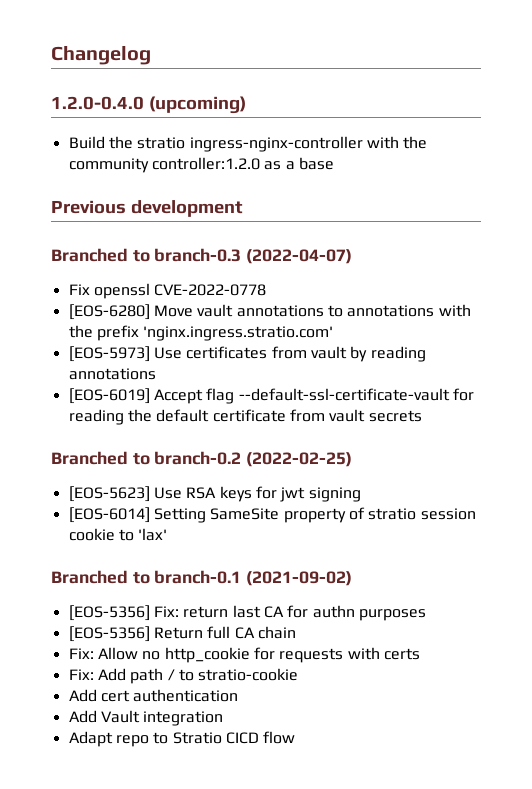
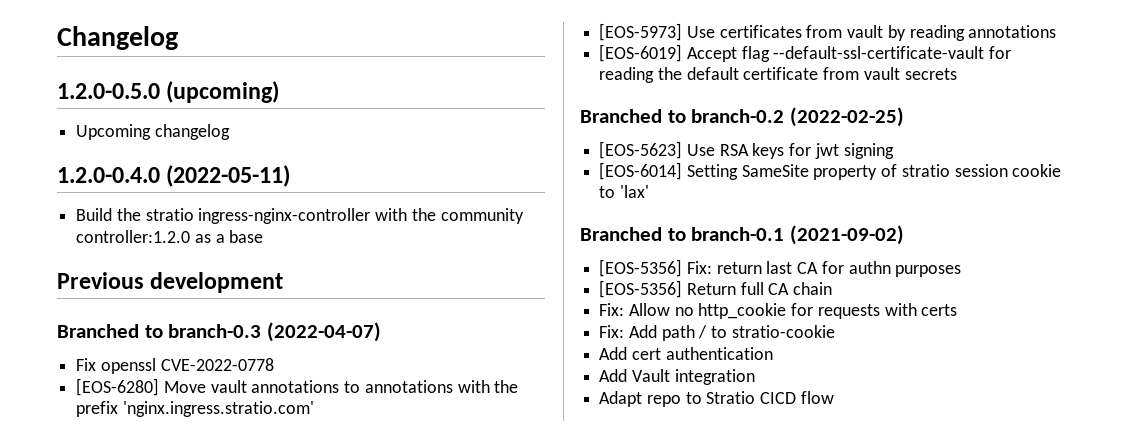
+ 1.2.0-0.5.0 (upcoming)
+ Upcoming changelog
- 1.2.0-0.4.0 (upcoming)
+ 1.2.0-0.4.0 (2022-05-11)

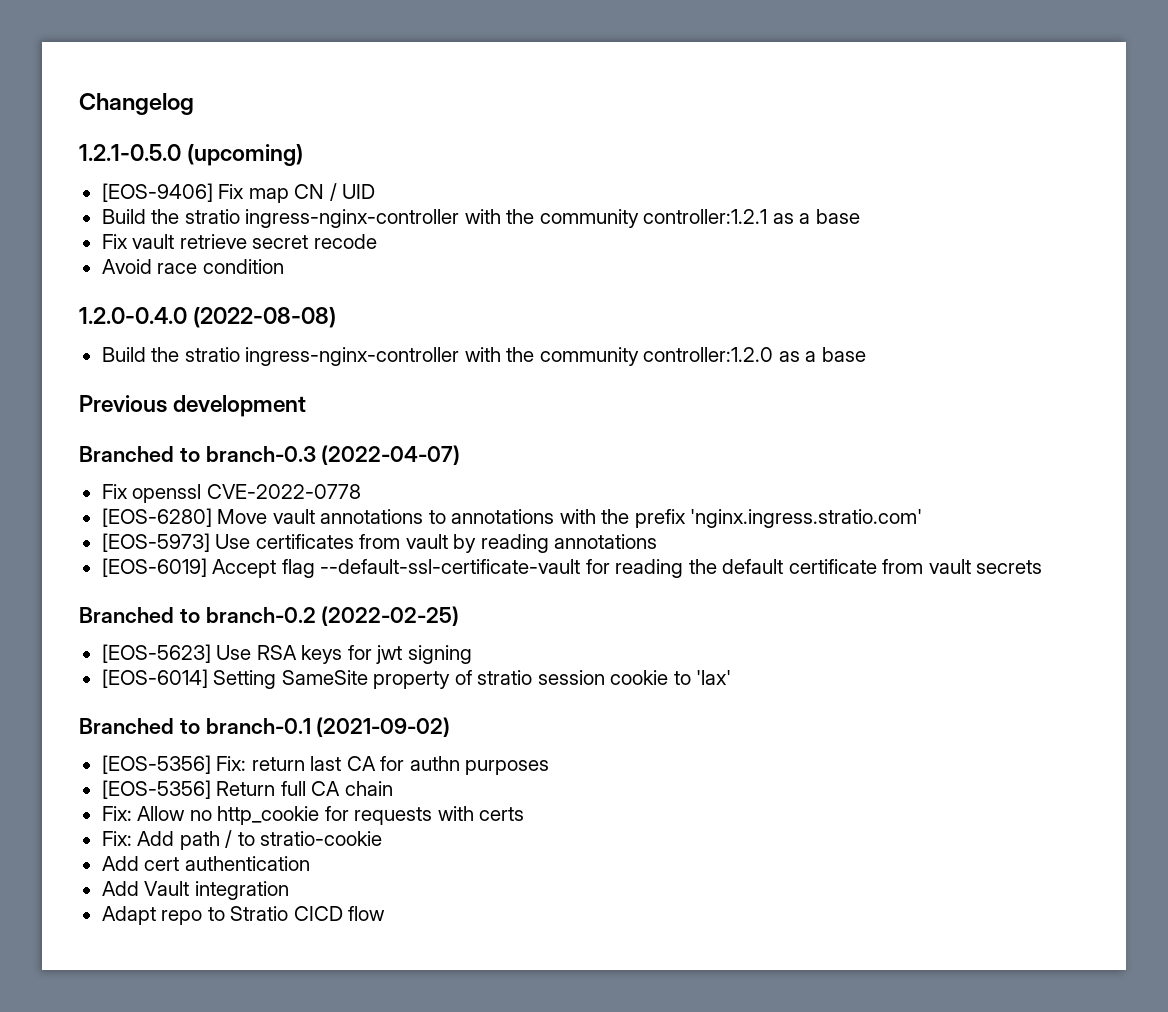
- 1.2.0-0.5.0 (upcoming)
+ 1.2.1-0.5.0 (upcoming)
- Upcoming changelog
+ [EOS-9406] Fix map CN / UID
+ Build the stratio ingress-nginx-controller with the community controller:1.2.1 as a base
+ Fix vault retrieve secret recode
+ Avoid race condition
- 1.2.0-0.4.0 (2022-05-11)
+ 1.2.0-0.4.0 (2022-08-08)

